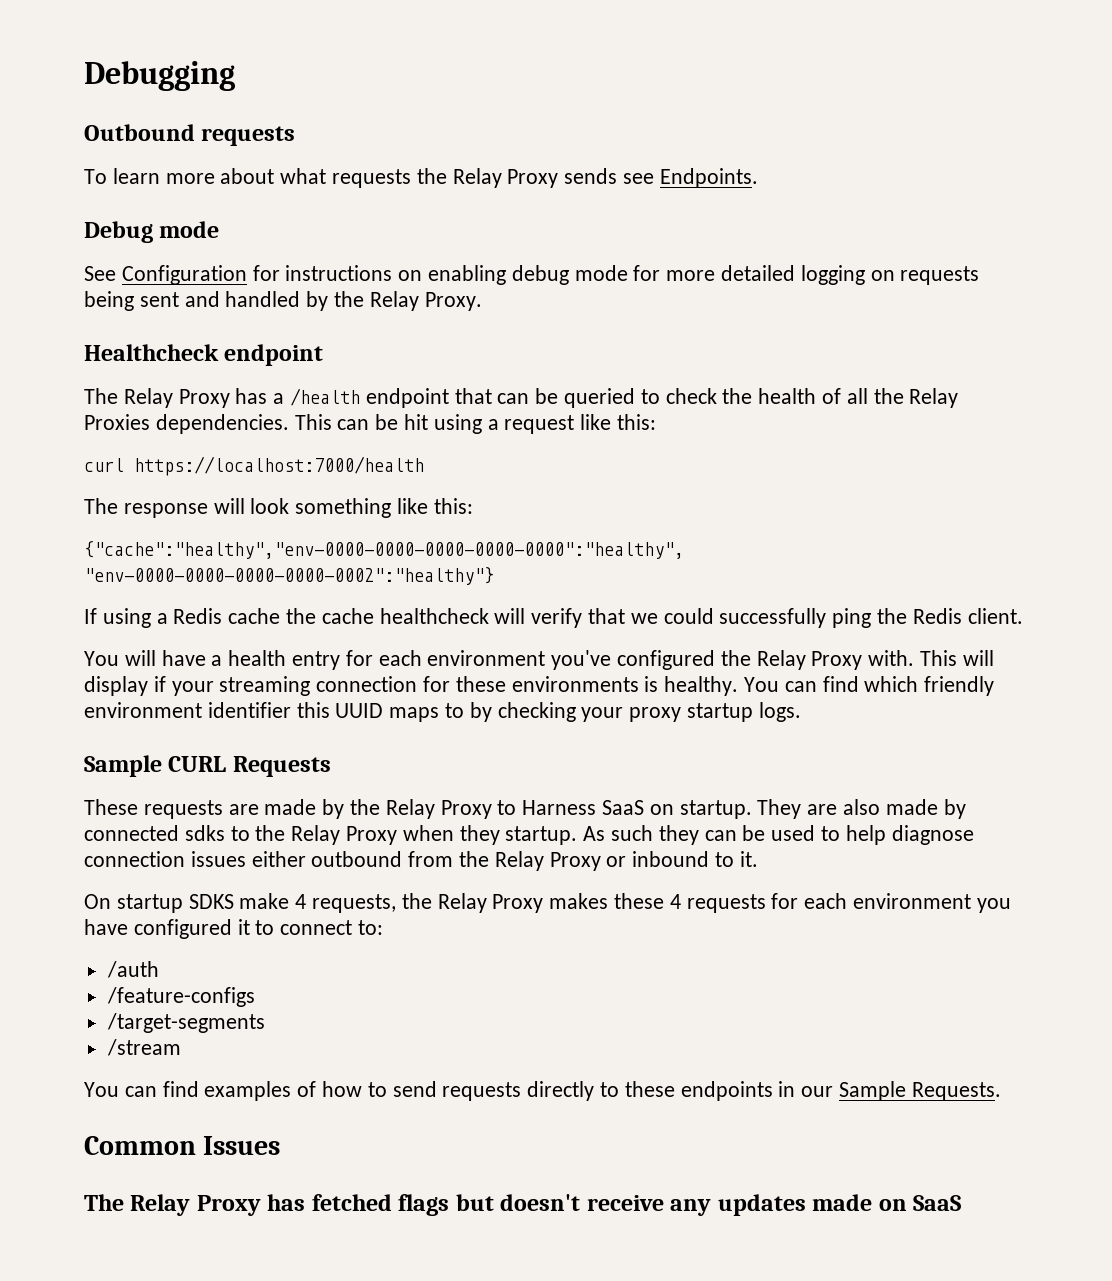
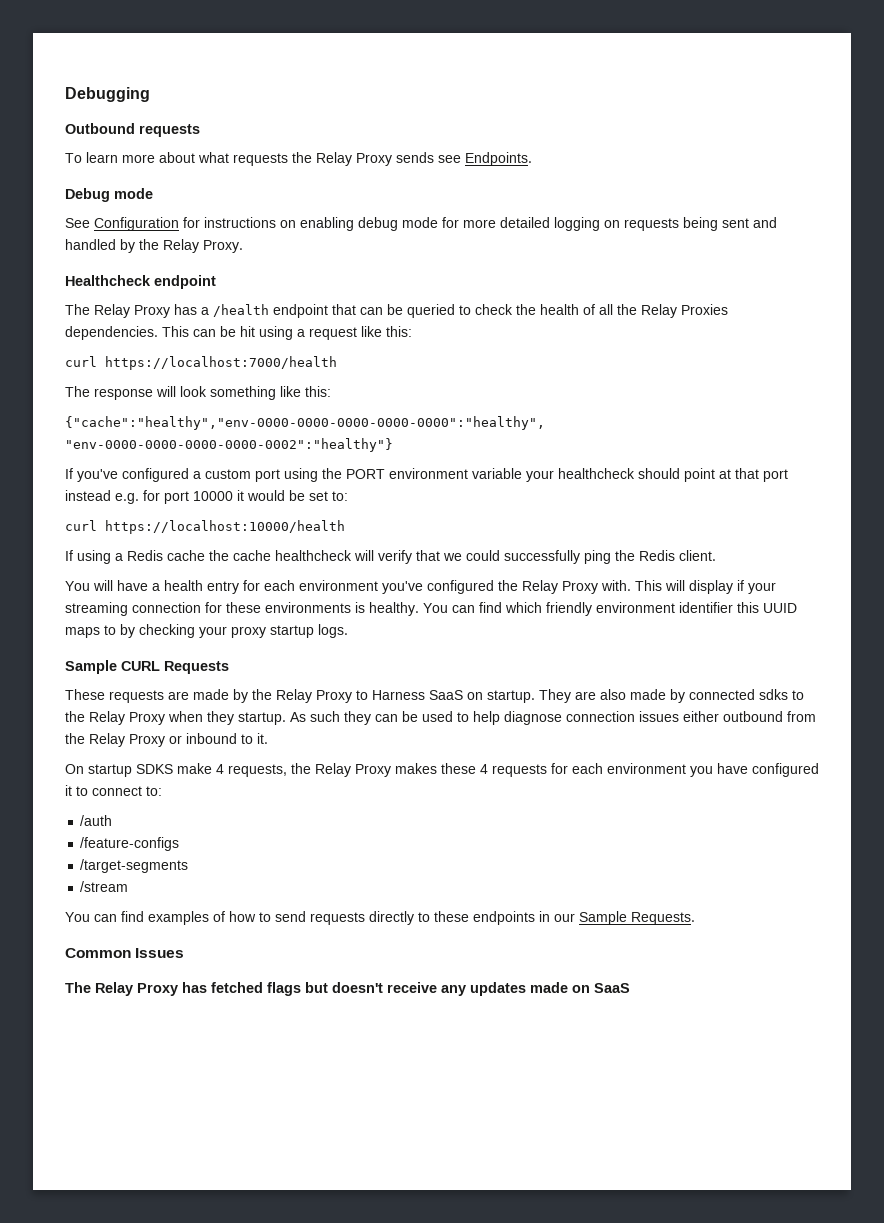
+ If you've configured a custom port using the PORT environment variable your healthcheck should point at that port instead e.g. for port 10000 it would be set to:
+ curl https://localhost:10000/health

